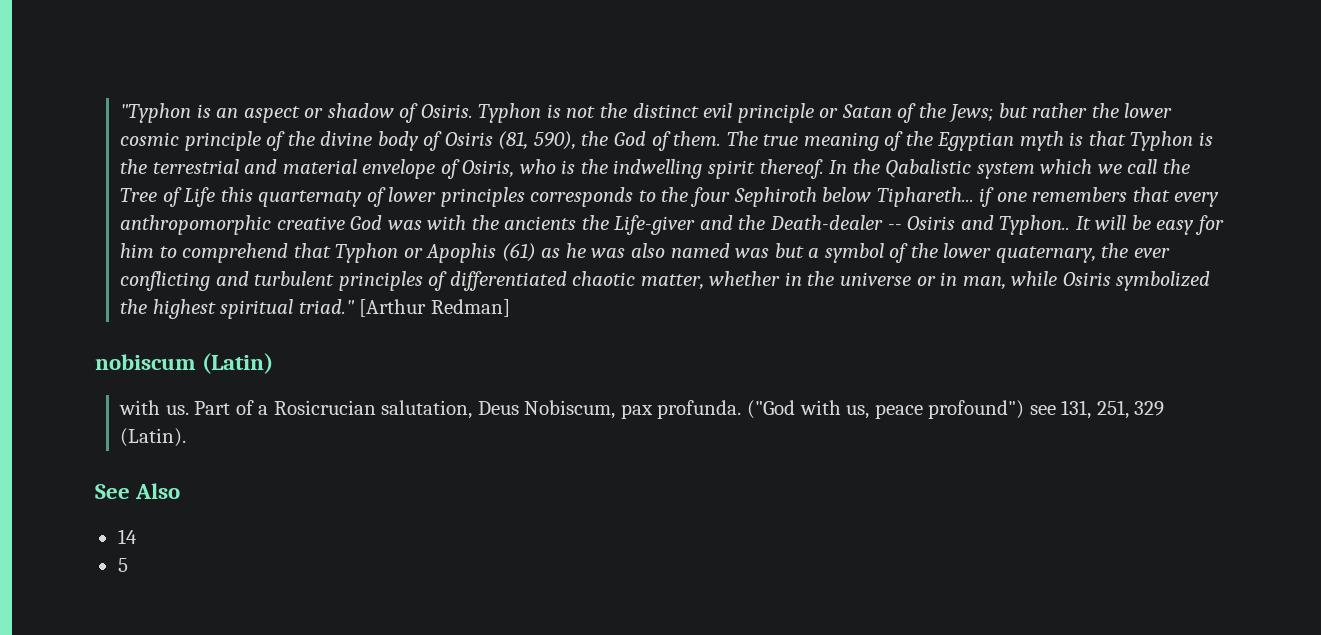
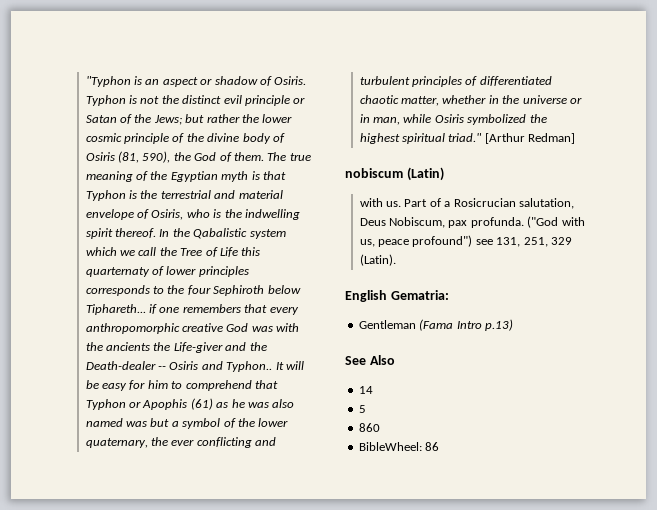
+ English Gematria:
+ Gentleman (Fama Intro p.13)
+ 860
+ BibleWheel: 86

